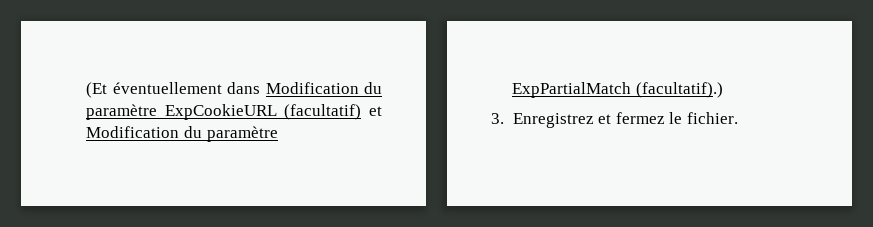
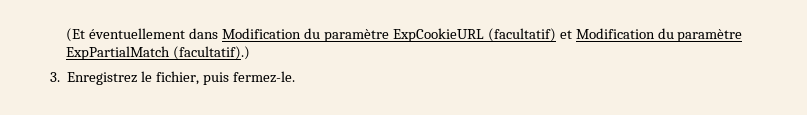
- 3. Enregistrez et fermez le fichier.
+ 3. Enregistrez le fichier, puis fermez-le.

